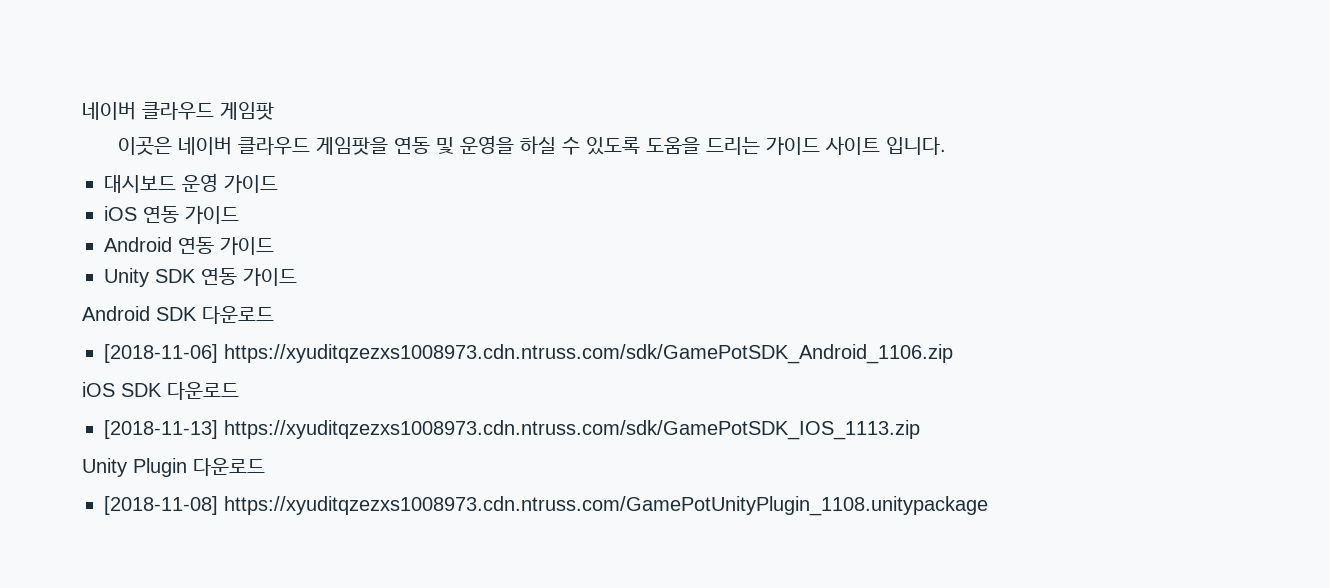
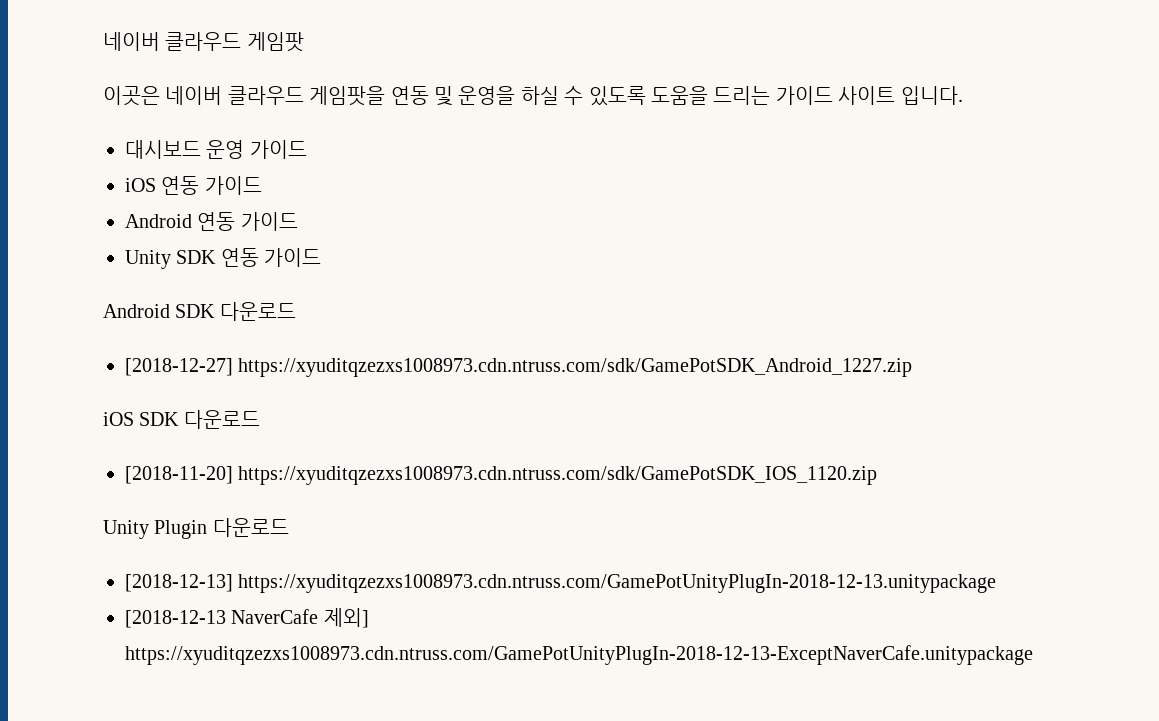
- [2018-11-06] https://xyuditqzezxs1008973.cdn.ntruss.com/sdk/GamePotSDK_Android_1106.zip
+ [2018-12-27] https://xyuditqzezxs1008973.cdn.ntruss.com/sdk/GamePotSDK_Android_1227.zip
- [2018-11-13] https://xyuditqzezxs1008973.cdn.ntruss.com/sdk/GamePotSDK_IOS_1113.zip
+ [2018-11-20] https://xyuditqzezxs1008973.cdn.ntruss.com/sdk/GamePotSDK_IOS_1120.zip
- [2018-11-08] https://xyuditqzezxs1008973.cdn.ntruss.com/GamePotUnityPlugin_1108.unitypackage
+ [2018-12-13] https://xyuditqzezxs1008973.cdn.ntruss.com/GamePotUnityPlugIn-2018-12-13.unitypackage
+ [2018-12-13 NaverCafe 제외] https://xyuditqzezxs1008973.cdn.ntruss.com/GamePotUnityPlugIn-2018-12-13-ExceptNaverCafe.unitypackage

